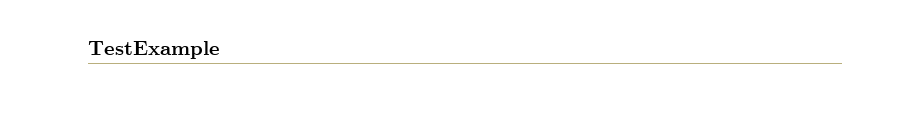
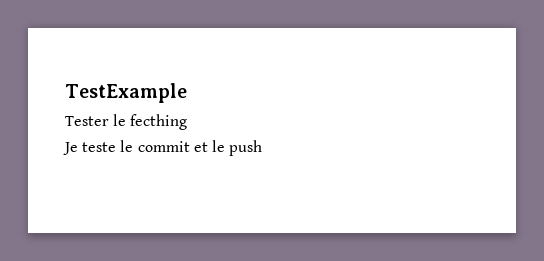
+ Tester le fecthing
+ Je teste le commit et le push

